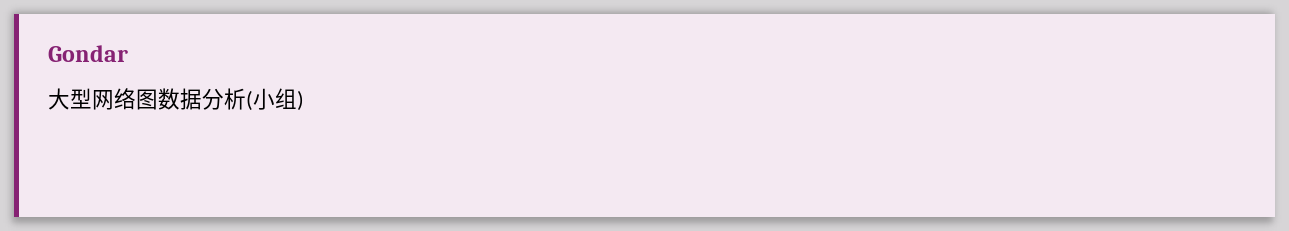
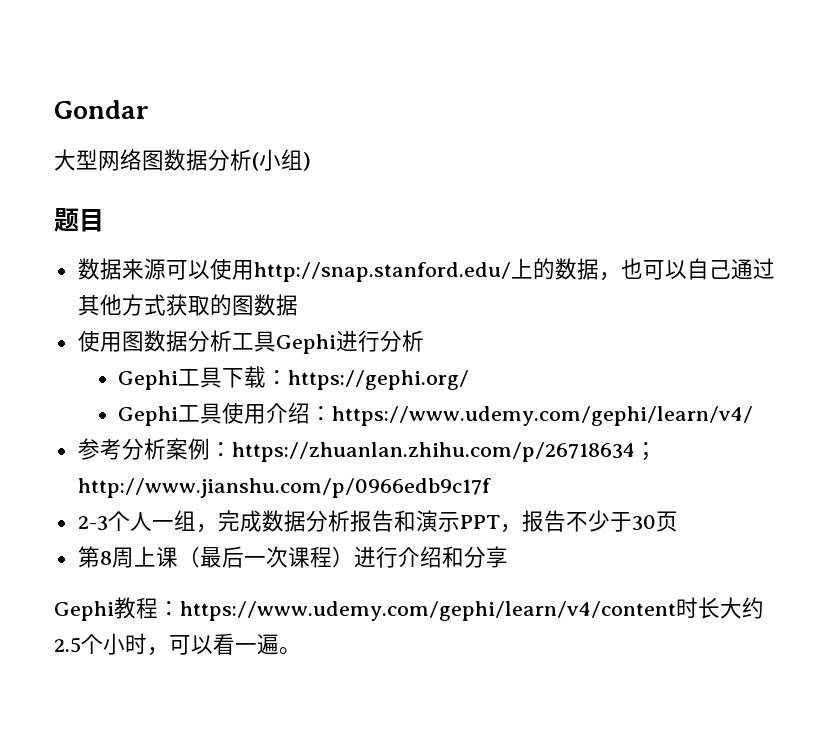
+ 题目
+ 数据来源可以使用http://snap.stanford.edu/上的数据，也可以自己通过其他方式获取的图数据
+ 使用图数据分析工具Gephi进行分析
+ Gephi工具下载：https://gephi.org/
+ Gephi工具使用介绍：https://www.udemy.com/gephi/learn/v4/
+ 参考分析案例：https://zhuanlan.zhihu.com/p/26718634；http://www.jianshu.com/p/0966edb9c17f
+ 2-3个人一组，完成数据分析报告和演示PPT，报告不少于30页
+ 第8周上课（最后一次课程）进行介绍和分享
+ Gephi教程：https://www.udemy.com/gephi/learn/v4/content时长大约2.5个小时，可以看一遍。

